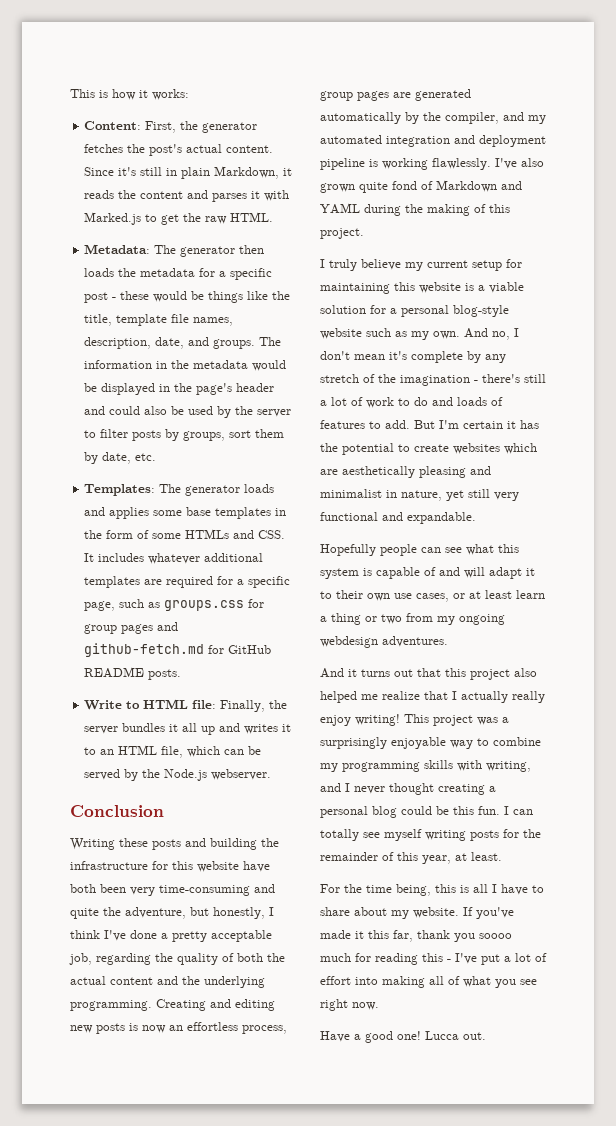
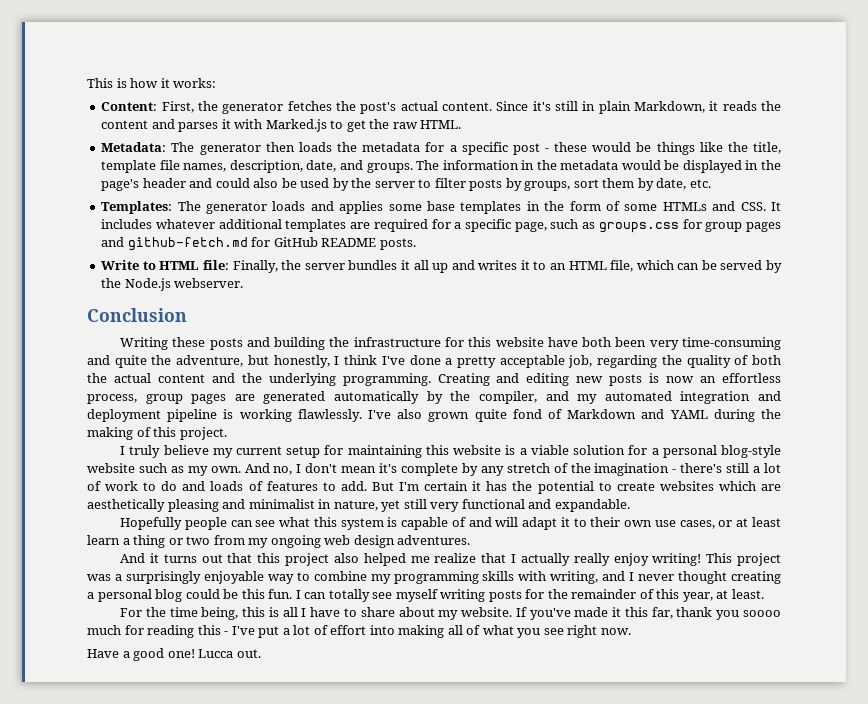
- Hopefully people can see what this system is capable of and will adapt it to their own use cases, or at least learn a thing or two from my ongoing webdesign adventures.
+ Hopefully people can see what this system is capable of and will adapt it to their own use cases, or at least learn a thing or two from my ongoing web design adventures.

